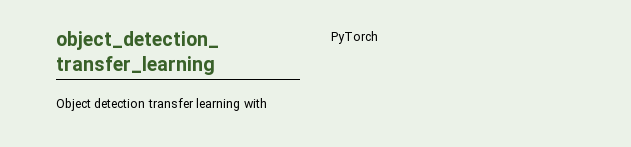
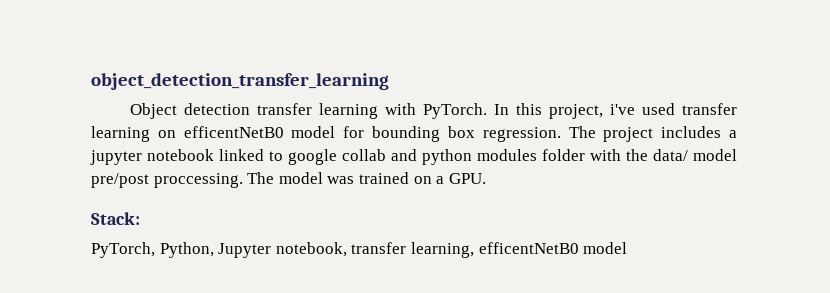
- Object detection transfer learning with PyTorch
+ Object detection transfer learning with PyTorch. In this project, i've used transfer learning on efficentNetB0 model for bounding box regression. The project includes a jupyter notebook linked to google collab and python modules folder with the data/ model pre/post proccessing. The model was trained on a GPU.
+ Stack:
+ PyTorch, Python, Jupyter notebook, transfer learning, efficentNetB0 model

